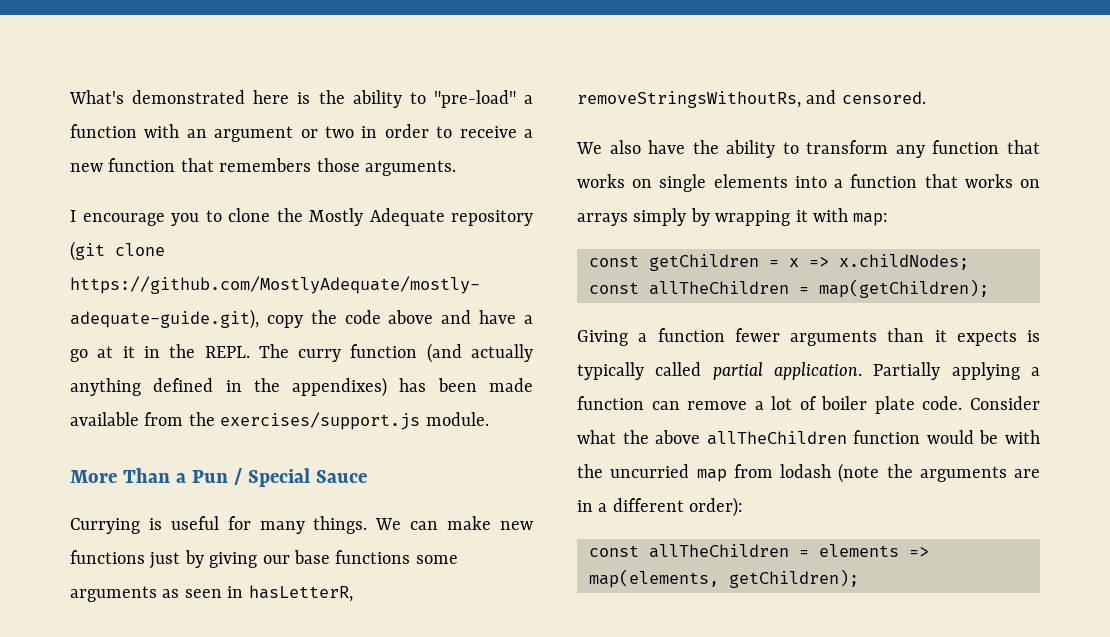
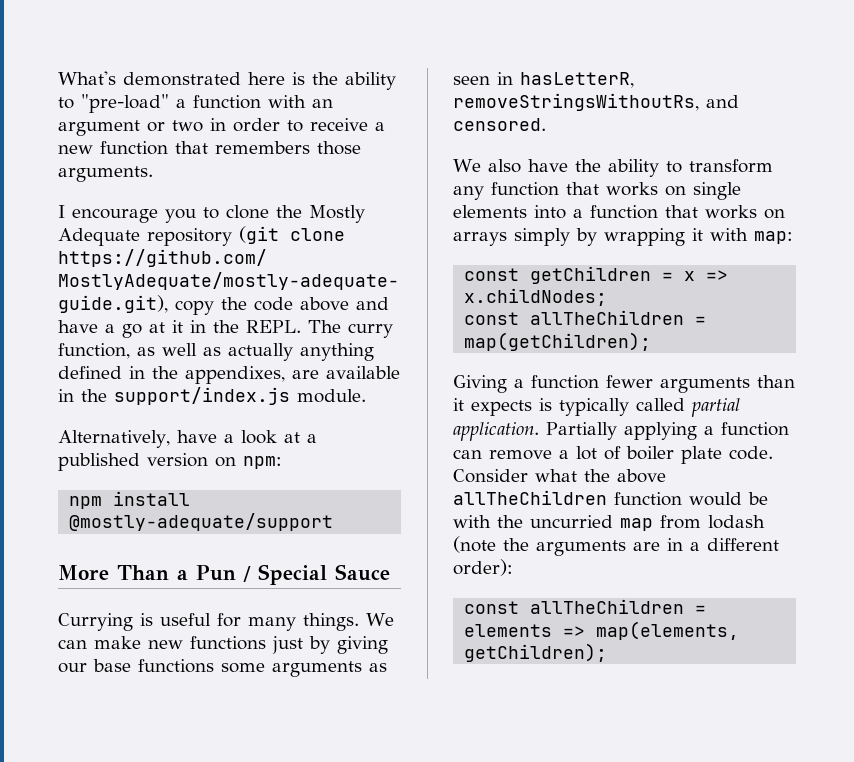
- The curry function (and actually anything defined in the appendixes) has been made available from the exercises/support.js module.
+ The curry function, as well as actually anything defined in the appendixes, are available in the support/index.js module.
+ Alternatively, have a look at a published version on npm:
+ npm install @mostly-adequate/support

